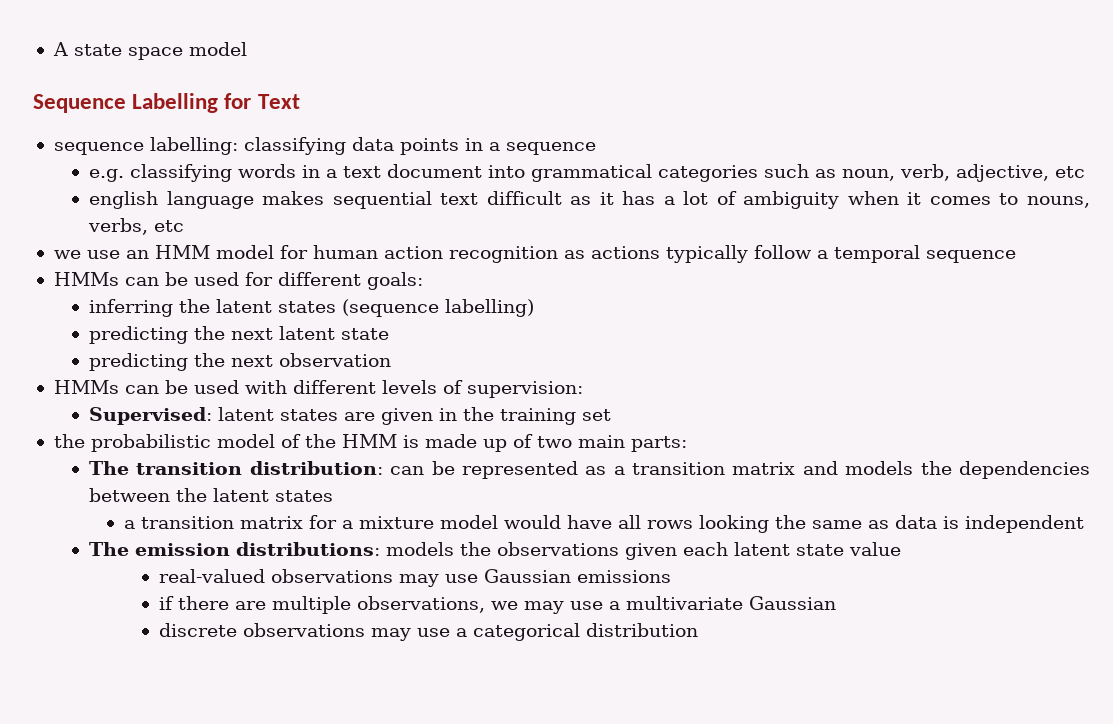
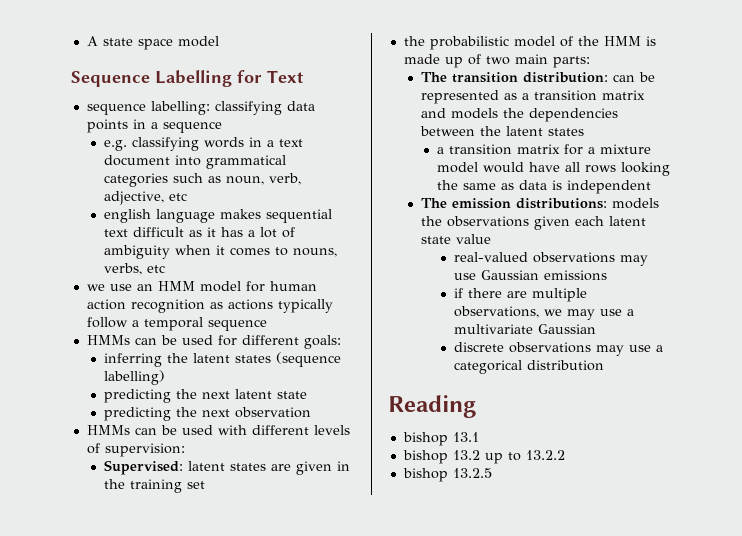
+ Reading
+ bishop 13.1
+ bishop 13.2 up to 13.2.2
+ bishop 13.2.5

